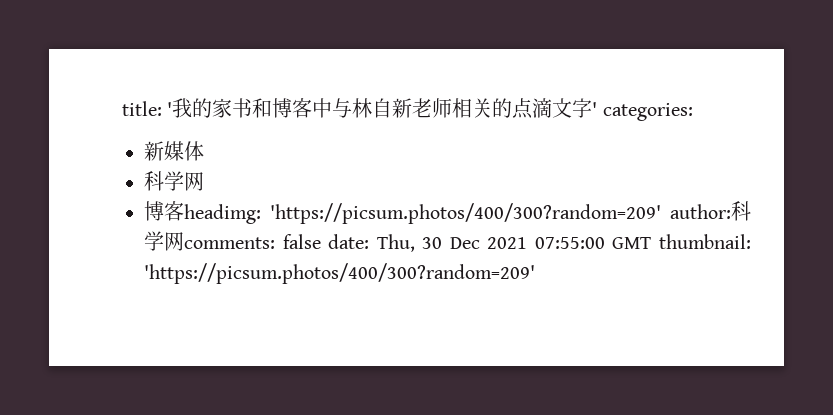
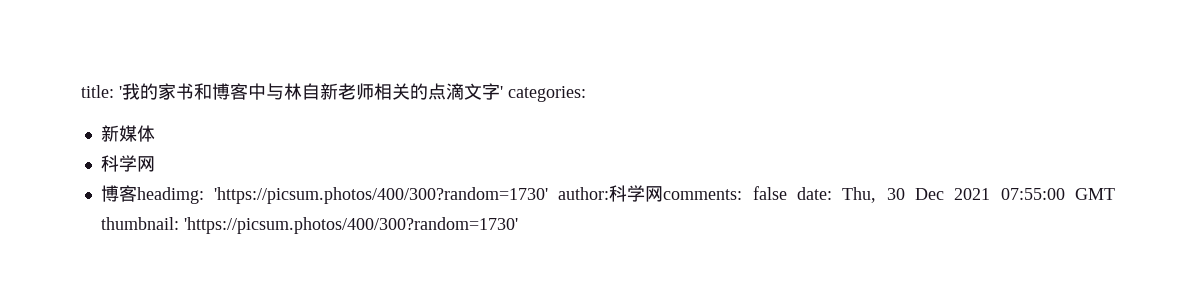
- 博客headimg: 'https://picsum.photos/400/300?random=209' author:科学网comments: false date: Thu, 30 Dec 2021 07:55:00 GMT thumbnail: 'https://picsum.photos/400/300?random=209'
+ 博客headimg: 'https://picsum.photos/400/300?random=1730' author:科学网comments: false date: Thu, 30 Dec 2021 07:55:00 GMT thumbnail: 'https://picsum.photos/400/300?random=1730'

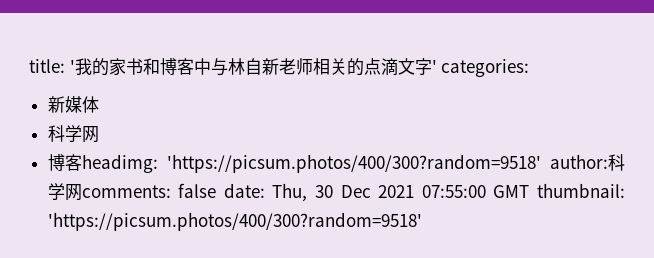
- 博客headimg: 'https://picsum.photos/400/300?random=1730' author:科学网comments: false date: Thu, 30 Dec 2021 07:55:00 GMT thumbnail: 'https://picsum.photos/400/300?random=1730'
+ 博客headimg: 'https://picsum.photos/400/300?random=9518' author:科学网comments: false date: Thu, 30 Dec 2021 07:55:00 GMT thumbnail: 'https://picsum.photos/400/300?random=9518'

